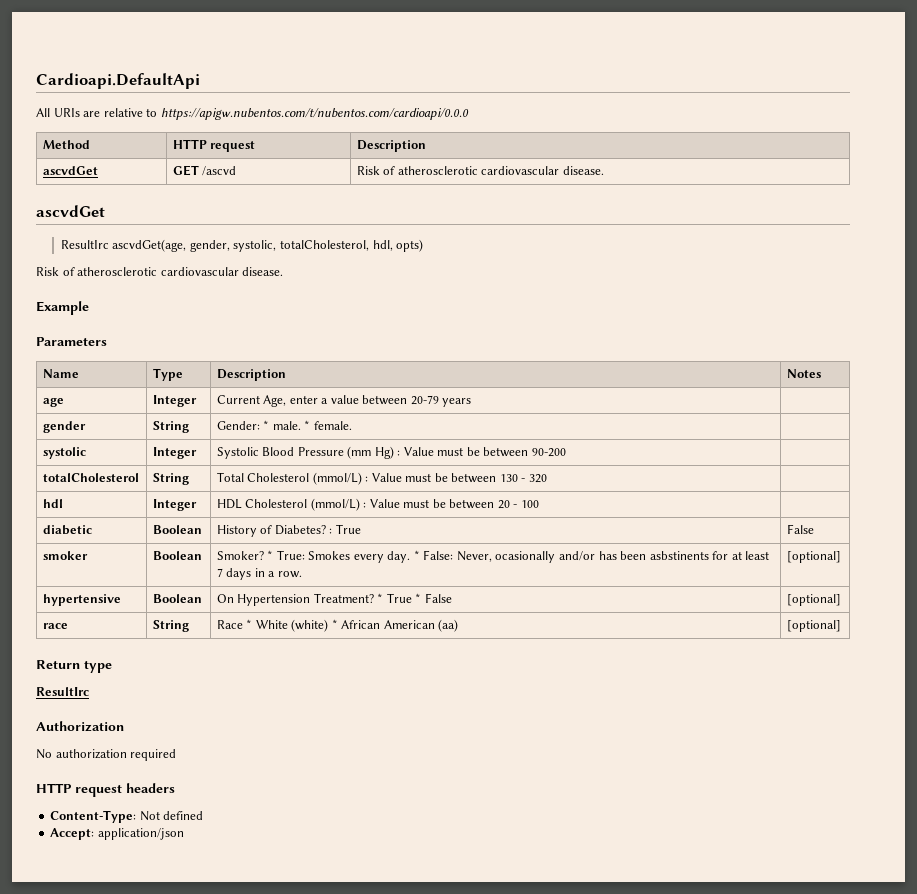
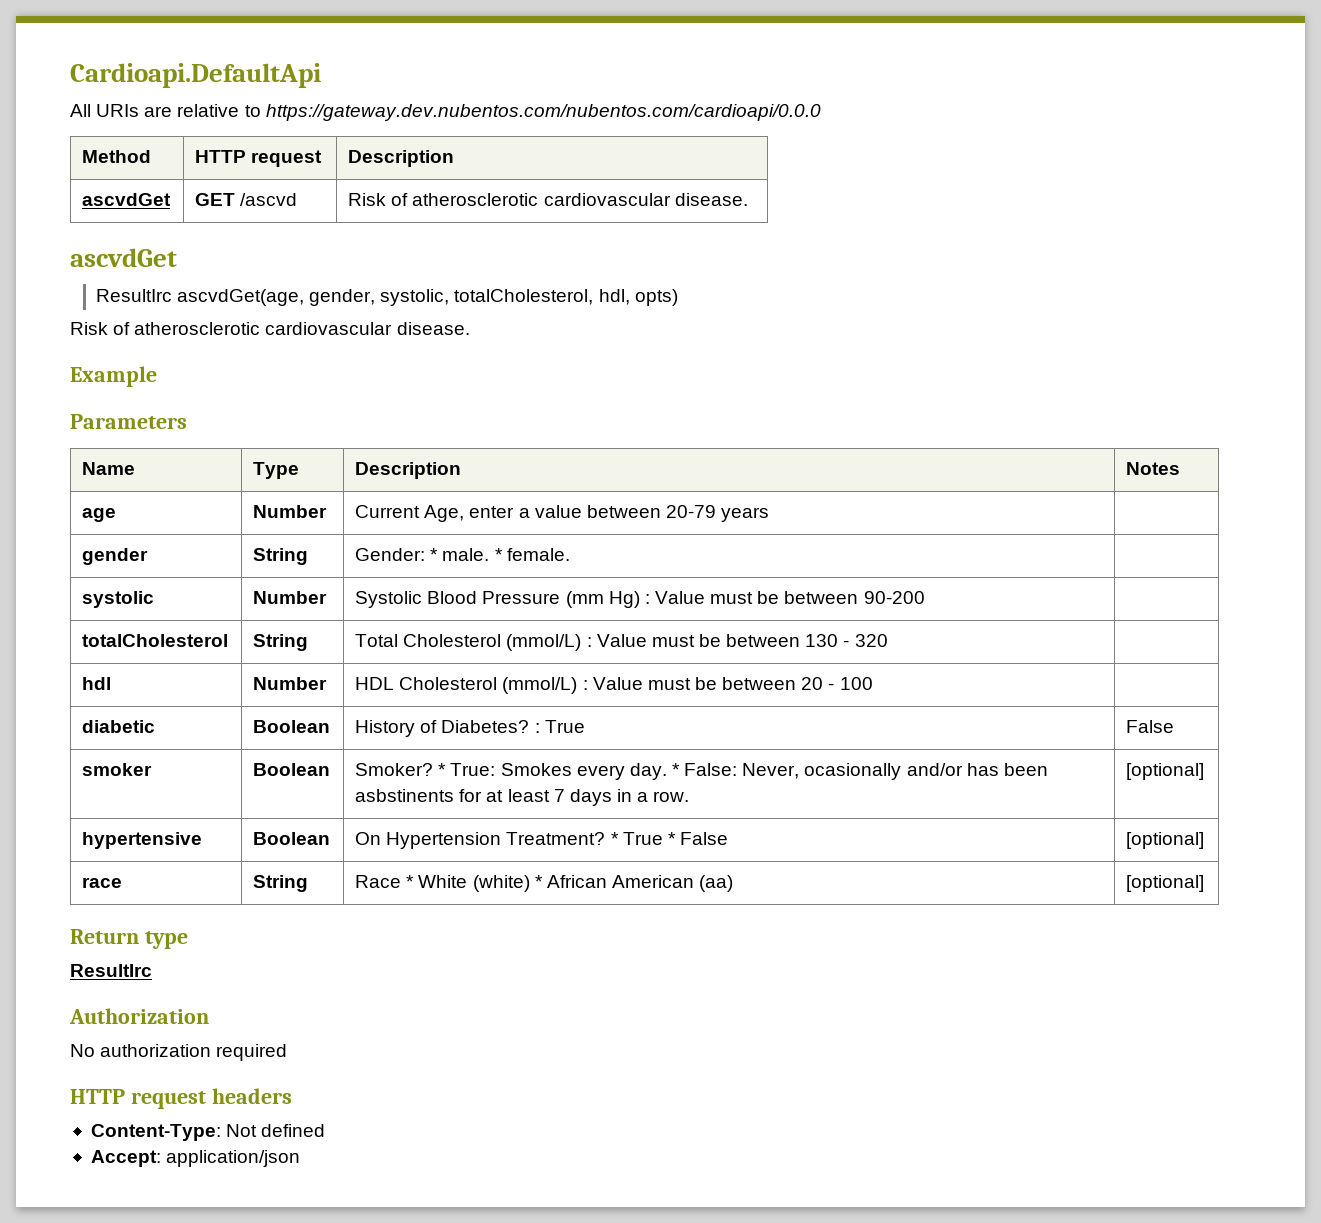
- All URIs are relative to https://apigw.nubentos.com/t/nubentos.com/cardioapi/0.0.0
+ All URIs are relative to https://gateway.dev.nubentos.com/nubentos.com/cardioapi/0.0.0
- age | Integer | Current Age, enter a value between 20-79 years |
+ age | Number | Current Age, enter a value between 20-79 years |
- systolic | Integer | Systolic Blood Pressure (mm Hg) : Value must be between 90-200 |
+ systolic | Number | Systolic Blood Pressure (mm Hg) : Value must be between 90-200 |
- hdl | Integer | HDL Cholesterol (mmol/L) : Value must be between 20 - 100 |
+ hdl | Number | HDL Cholesterol (mmol/L) : Value must be between 20 - 100 |

